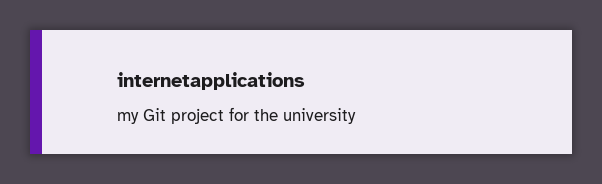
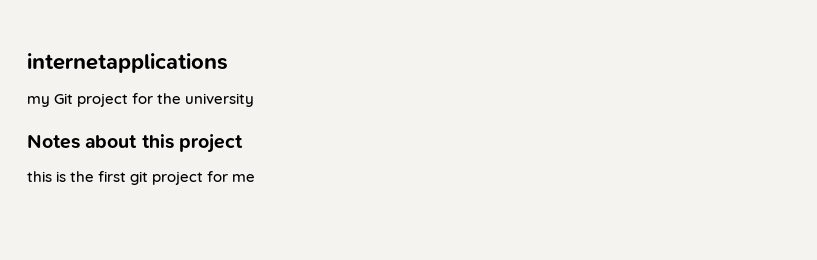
+ Notes about this project
+ this is the first git project for me

